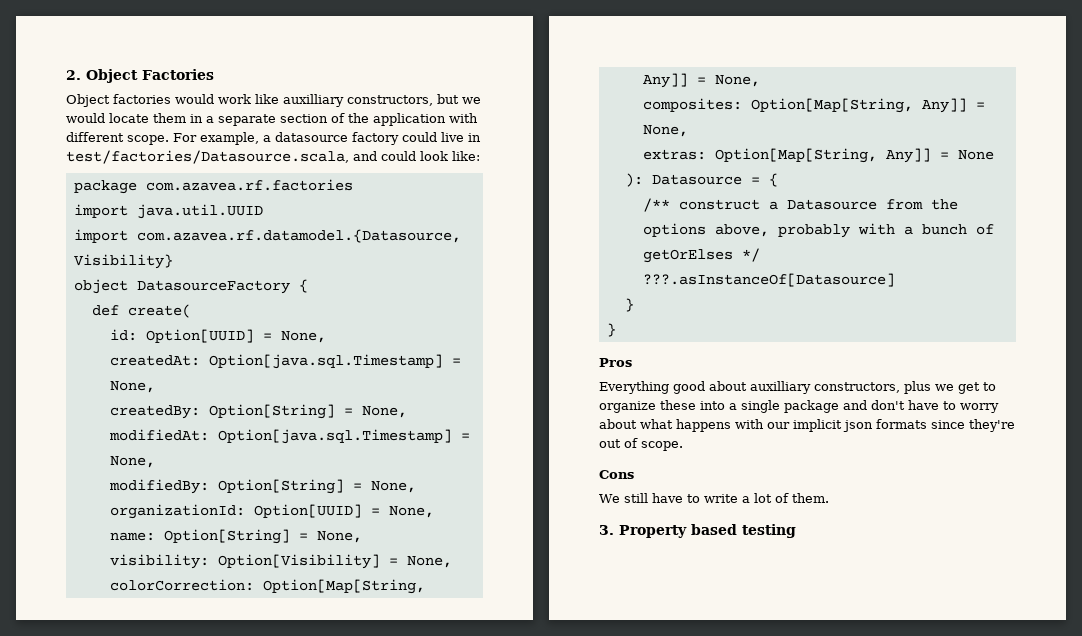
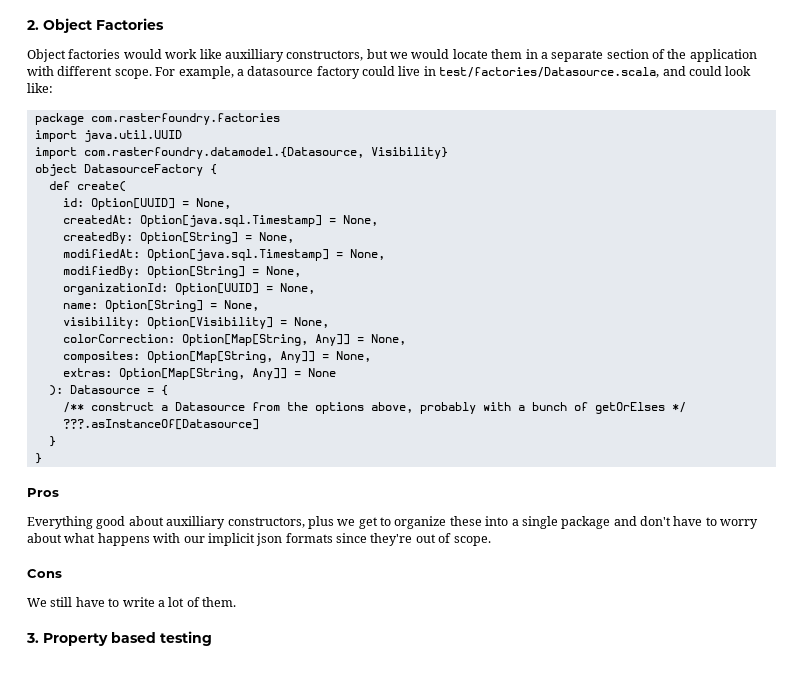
- package com.azavea.rf.factories
+ package com.rasterfoundry.factories
- import com.azavea.rf.datamodel.{Datasource, Visibility}
+ import com.rasterfoundry.datamodel.{Datasource, Visibility}

